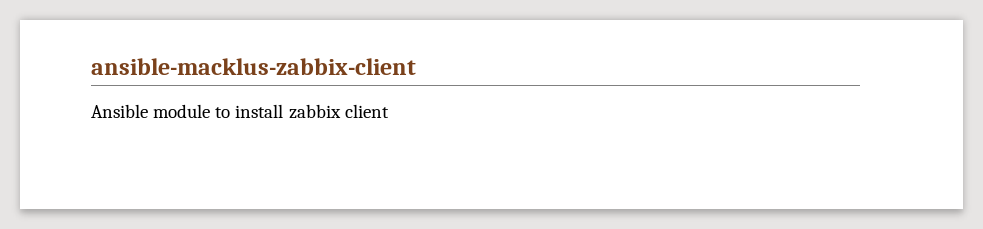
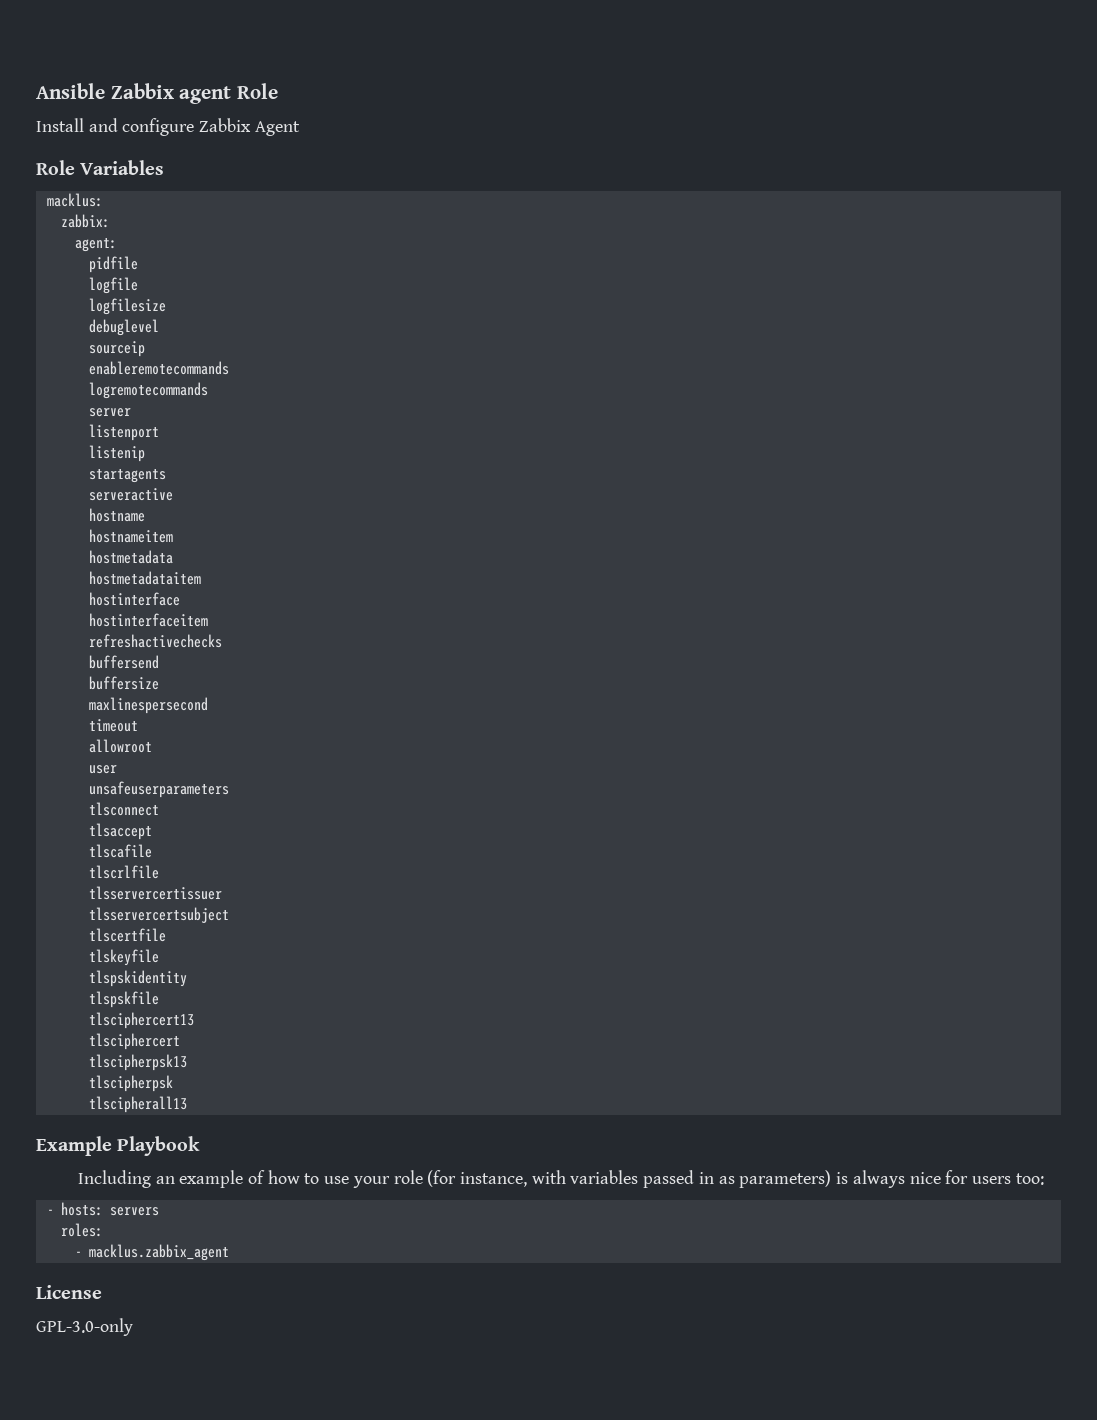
- ansible-macklus-zabbix-client
- Ansible module to install zabbix client
+ Ansible Zabbix agent Role
+ Install and configure Zabbix Agent
+ Role Variables
+ macklus:
+ zabbix:
+ agent:
+ pidfile
+ logfile
+ logfilesize
+ debuglevel
+ sourceip
+ enableremotecommands
+ logremotecommands
+ server
+ listenport
+ listenip
+ startagents
+ serveractive
+ hostname
+ hostnameitem
+ hostmetadata
+ hostmetadataitem
+ hostinterface
+ hostinterfaceitem
+ refreshactivechecks
+ buffersend
+ buffersize
+ maxlinespersecond
+ timeout
+ allowroot
+ user
+ unsafeuserparameters
+ tlsconnect
+ tlsaccept
+ tlscafile
+ tlscrlfile
+ tlsservercertissuer
+ tlsservercertsubject
+ tlscertfile
+ tlskeyfile
+ tlspskidentity
+ tlspskfile
+ tlsciphercert13
+ tlsciphercert
+ tlscipherpsk13
+ tlscipherpsk
+ tlscipherall13
+ Example Playbook
+ Including an example of how to use your role (for instance, with variables passed in as parameters) is always nice for users too:
+ - hosts: servers
+ roles:
+ - macklus.zabbix_agent
+ License
+ GPL-3.0-only

